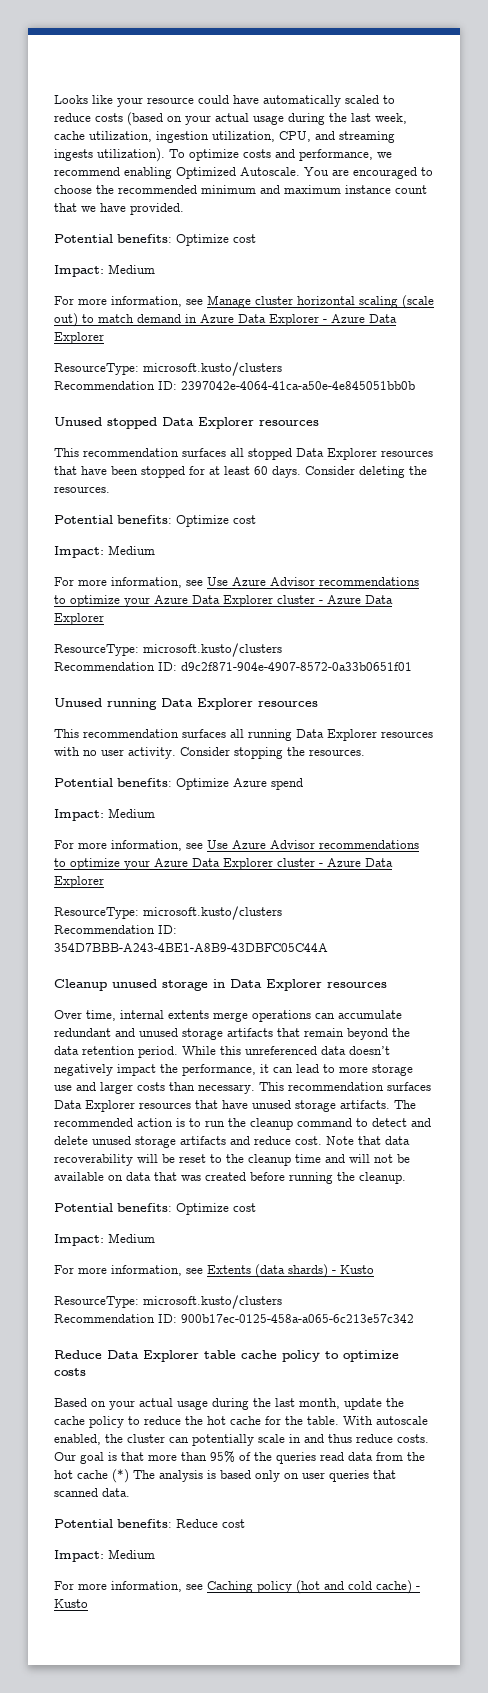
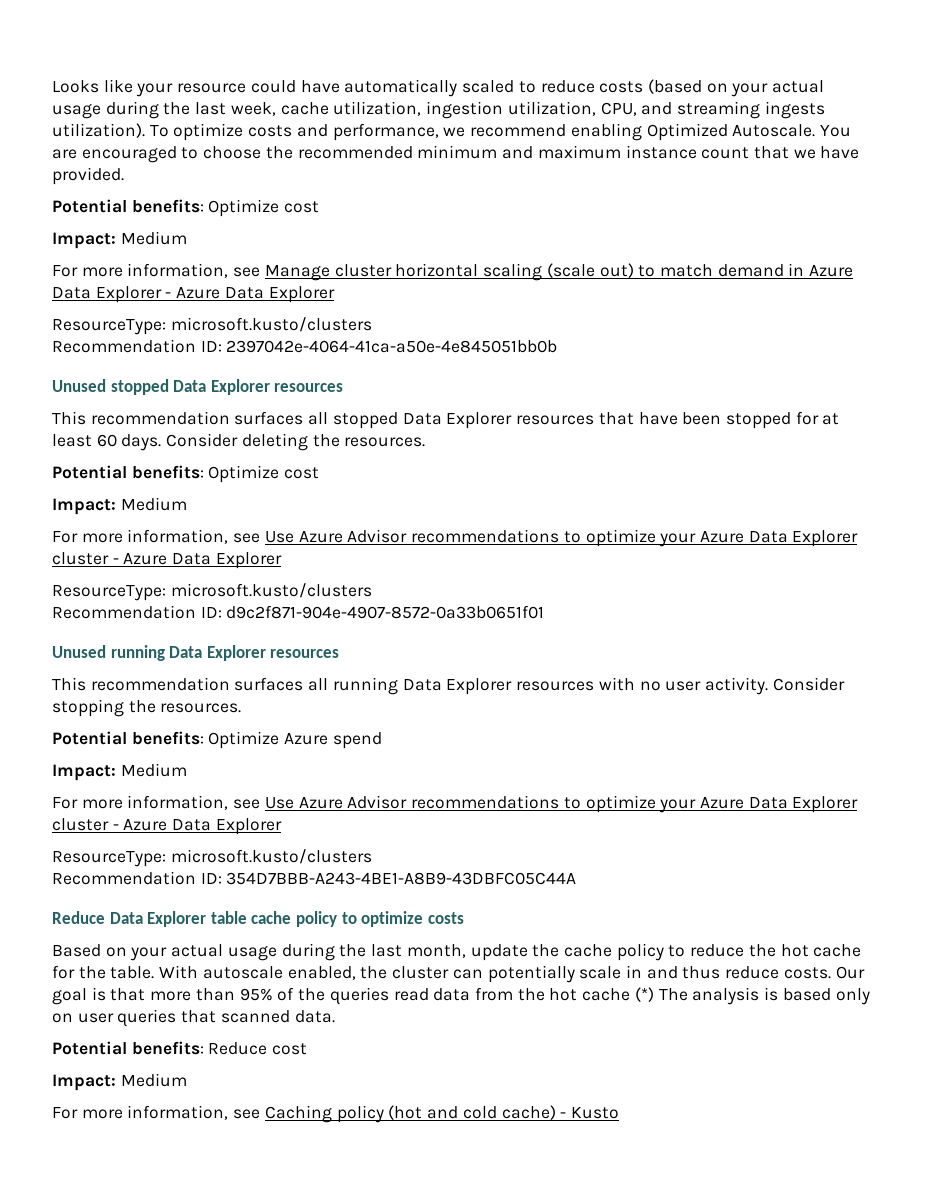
- Cleanup unused storage in Data Explorer resources
- Over time, internal extents merge operations can accumulate redundant and unused storage artifacts that remain beyond the data retention period. While this unreferenced data doesn’t negatively impact the performance, it can lead to more storage use and larger costs than necessary. This recommendation surfaces Data Explorer resources that have unused storage artifacts. The recommended action is to run the cleanup command to detect and delete unused storage artifacts and reduce cost. Note that data recoverability will be reset to the cleanup time and will not be available on data that was created before running the cleanup.
- Potential benefits: Optimize cost
- Impact: Medium
- For more information, see Extents (data shards) - Kusto
- ResourceType: microsoft.kusto/clusters
- Recommendation ID: 900b17ec-0125-458a-a065-6c213e57c342

